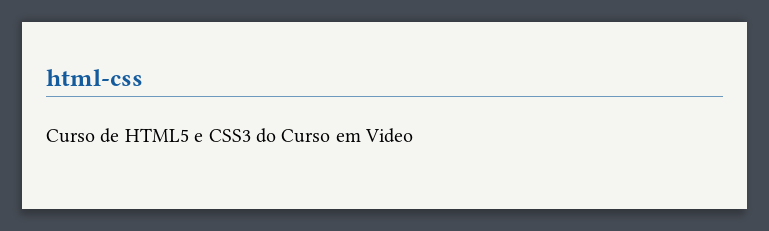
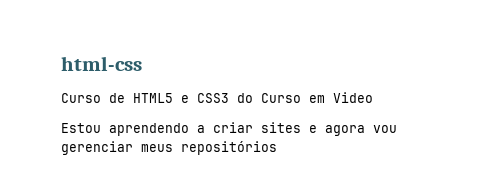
+ Estou aprendendo a criar sites e agora vou gerenciar meus repositórios

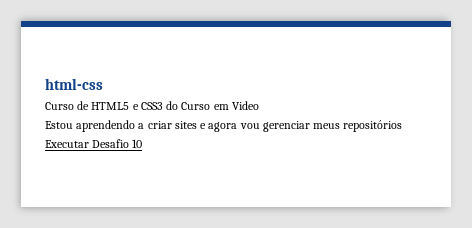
+ Executar Desafio 10

